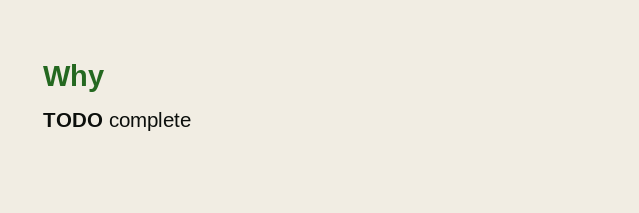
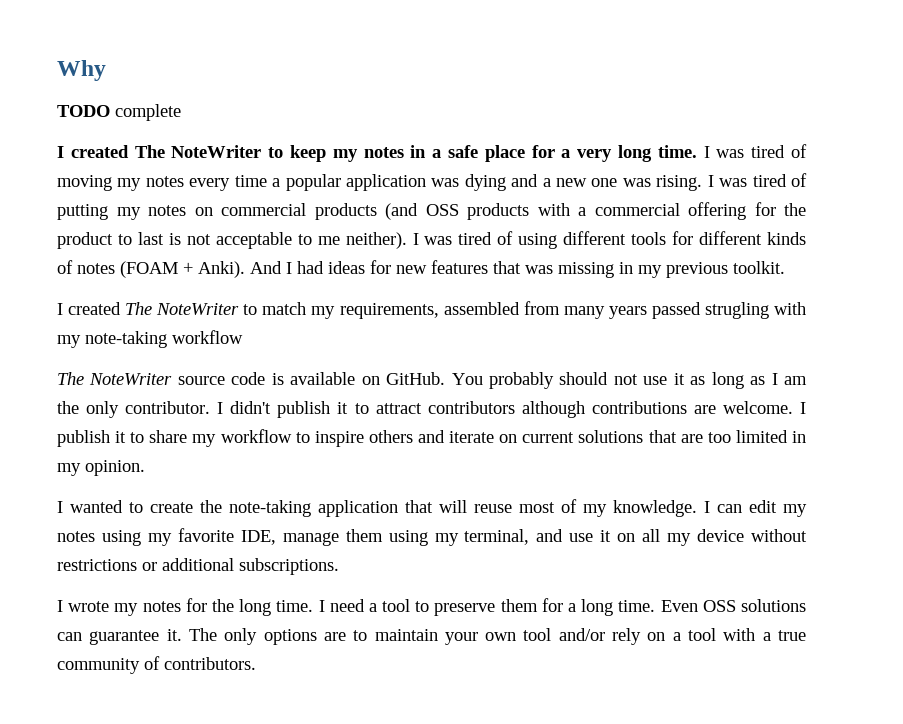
+ I created The NoteWriter to keep my notes in a safe place for a very long time. I was tired of moving my notes every time a popular application was dying and a new one was rising. I was tired of putting my notes on commercial products (and OSS products with a commercial offering for the product to last is not acceptable to me neither). I was tired of using different tools for different kinds of notes (FOAM + Anki). And I had ideas for new features that was missing in my previous toolkit.
+ I created The NoteWriter to match my requirements, assembled from many years passed strugling with my note-taking workflow
+ The NoteWriter source code is available on GitHub. You probably should not use it as long as I am the only contributor. I didn't publish it to attract contributors although contributions are welcome. I publish it to share my workflow to inspire others and iterate on current solutions that are too limited in my opinion.
+ I wanted to create the note-taking application that will reuse most of my knowledge. I can edit my notes using my favorite IDE, manage them using my terminal, and use it on all my device without restrictions or additional subscriptions.
+ I wrote my notes for the long time. I need a tool to preserve them for a long time. Even OSS solutions can guarantee it. The only options are to maintain your own tool and/or rely on a tool with a true community of contributors.

